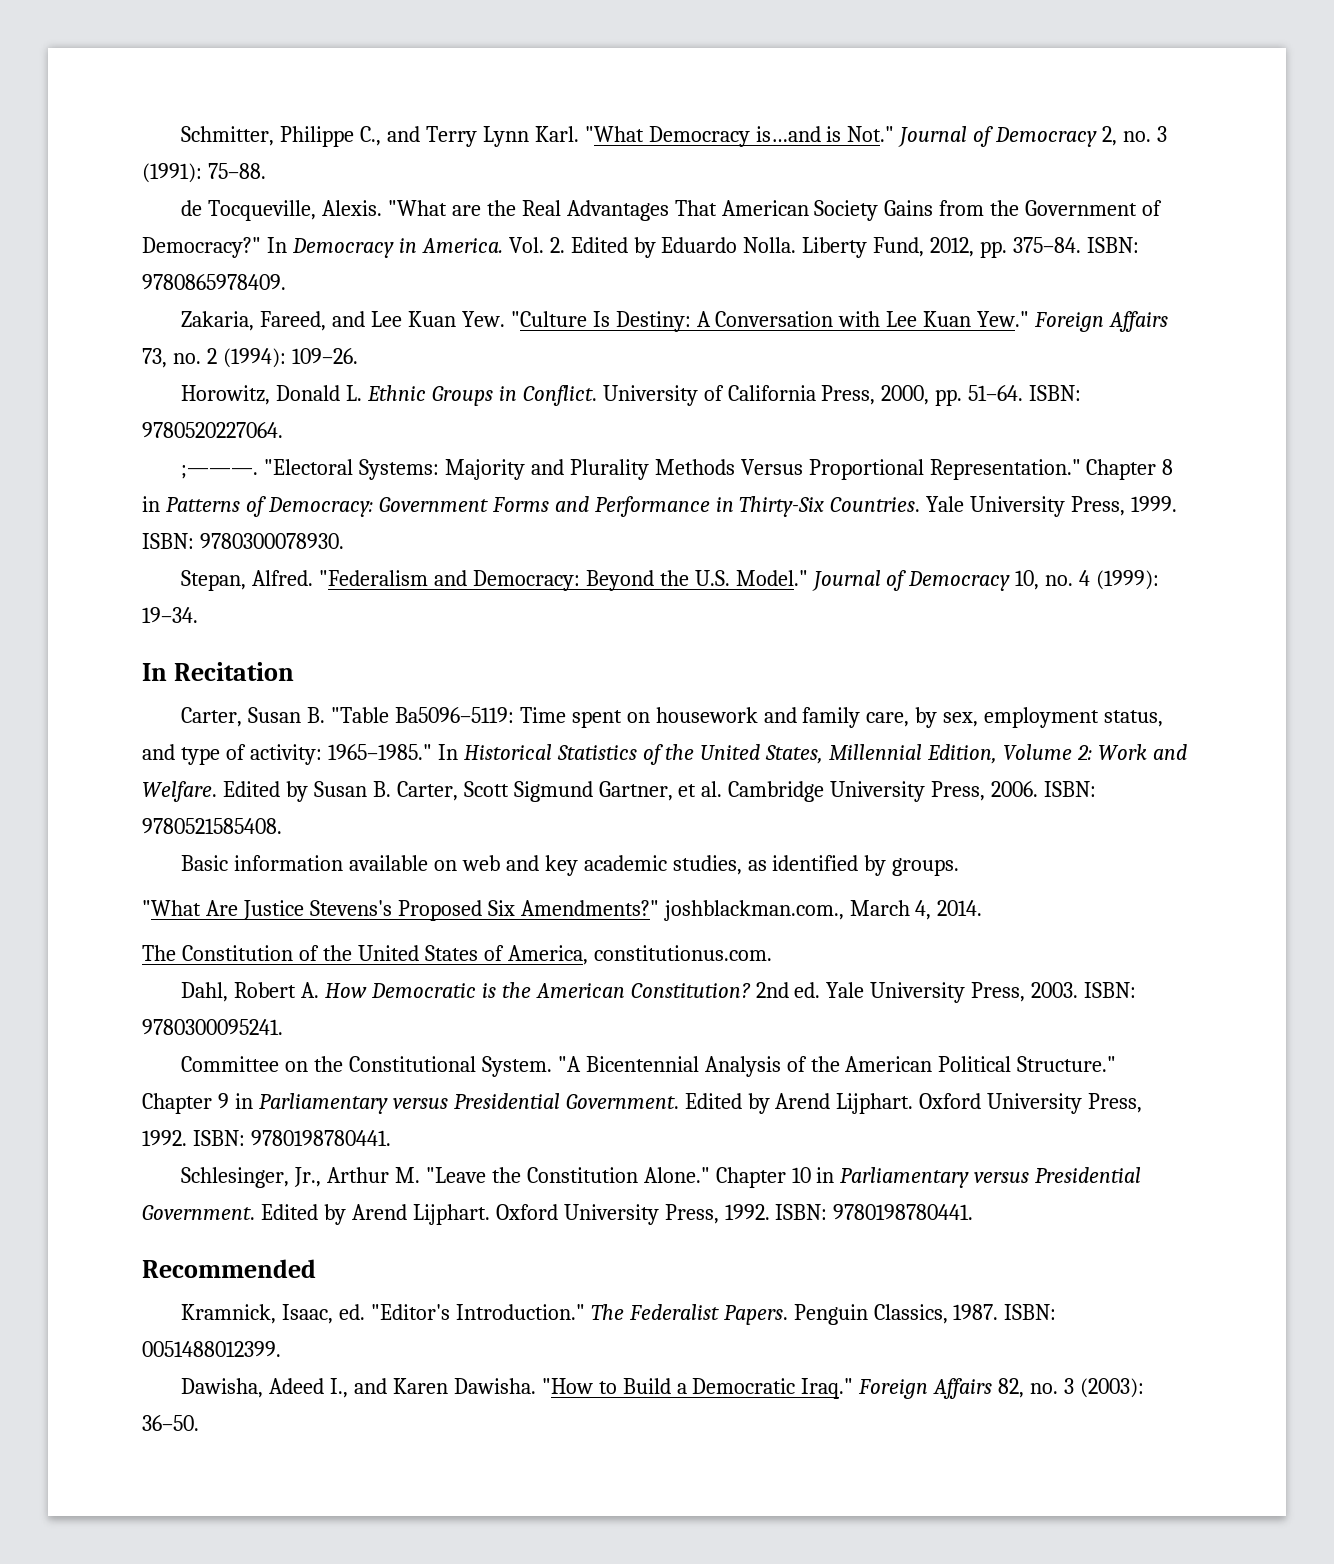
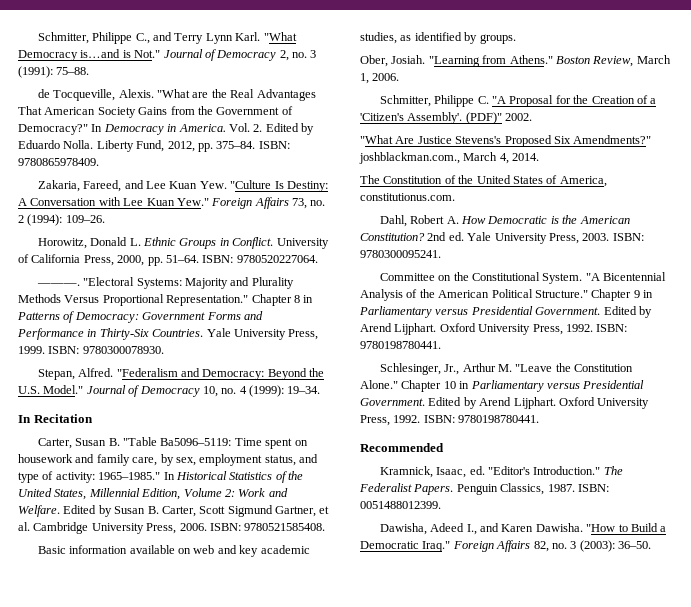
- ;———.
+ ———.
+ Ober, Josiah. "Learning from Athens." Boston Review, March 1, 2006.
+ Schmitter, Philippe C. "A Proposal for the Creation of a 'Citizen's Assembly'. (PDF)" 2002.

